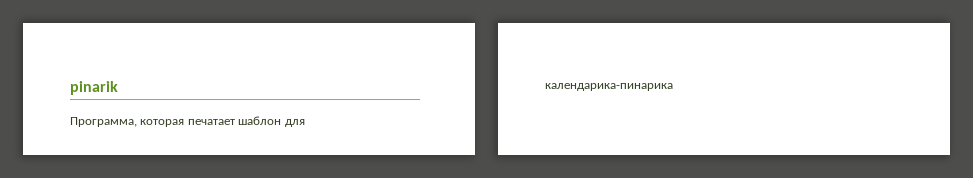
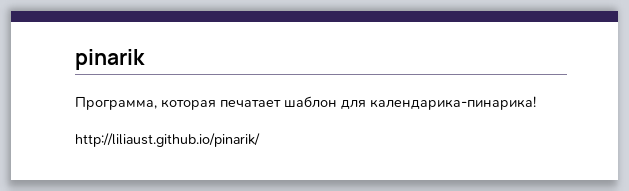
- Программа, которая печатает шаблон для календарика-пинарика
+ Программа, которая печатает шаблон для календарика-пинарика!
+ http://liliaust.github.io/pinarik/

